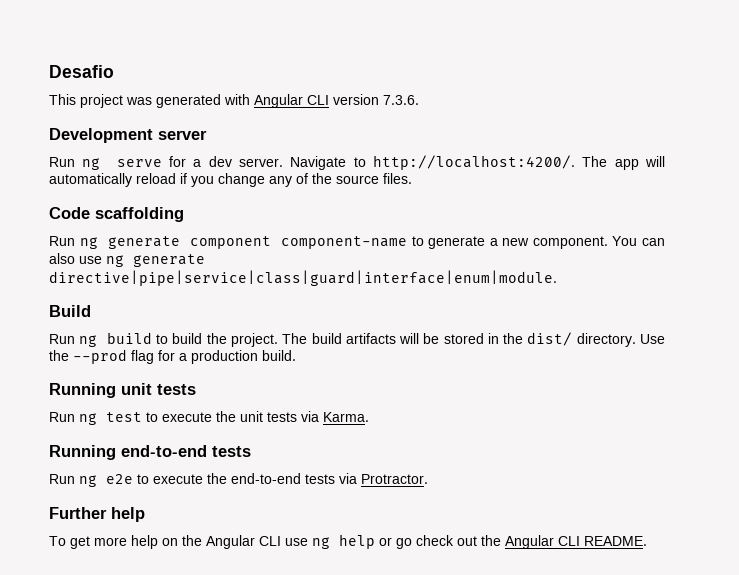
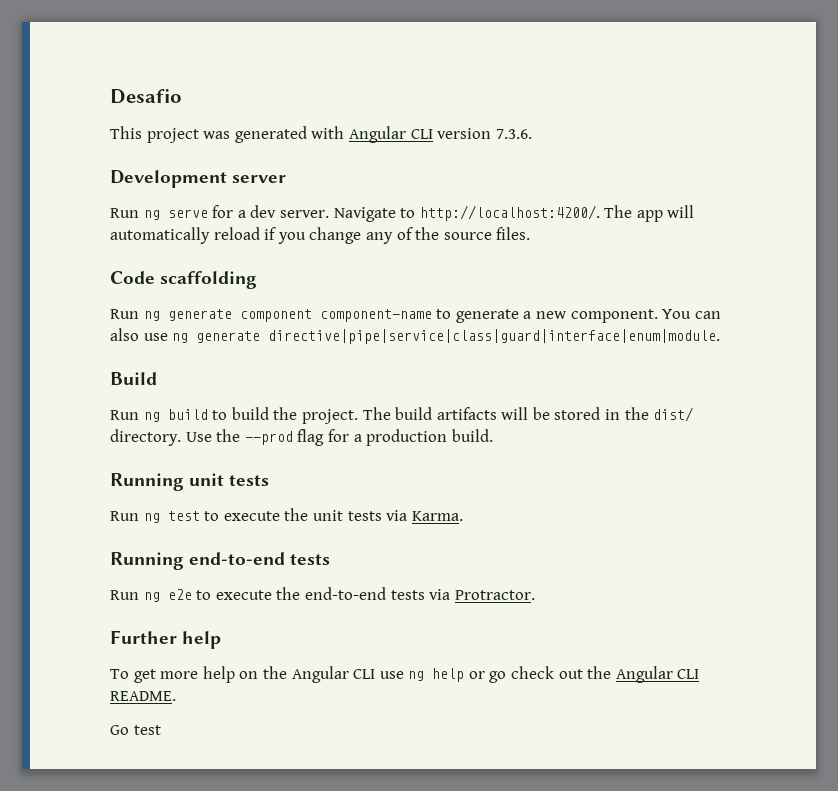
+ Go test

